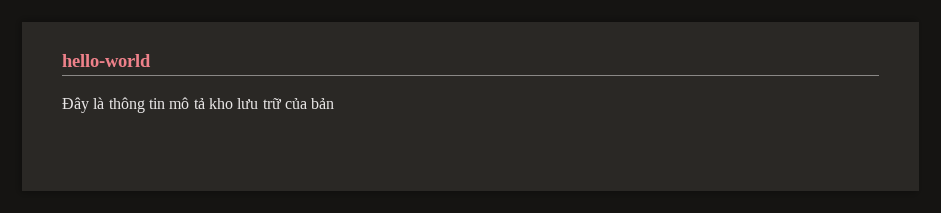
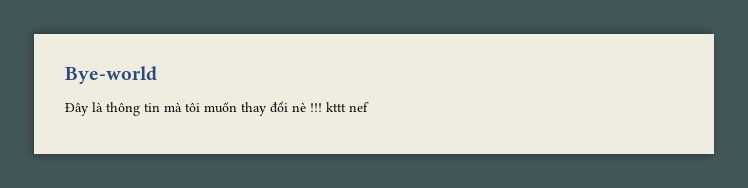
- hello-world
+ Bye-world
- Đây là thông tin mô tả kho lưu trữ của bản
+ Đây là thông tin mà tôi muốn thay đổi nè !!! kttt nef

